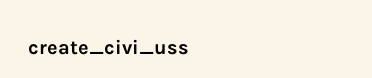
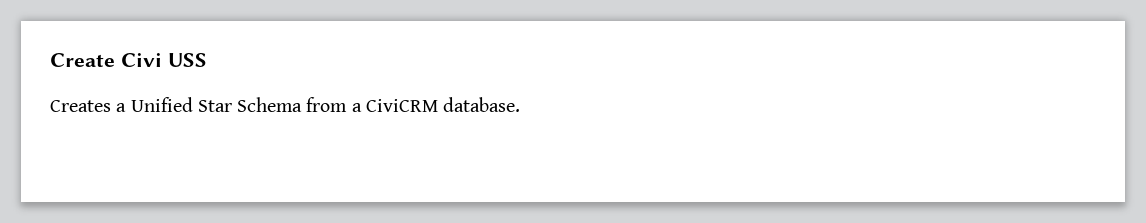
- create_civi_uss
+ Create Civi USS
+ Creates a Unified Star Schema from a CiviCRM database.

